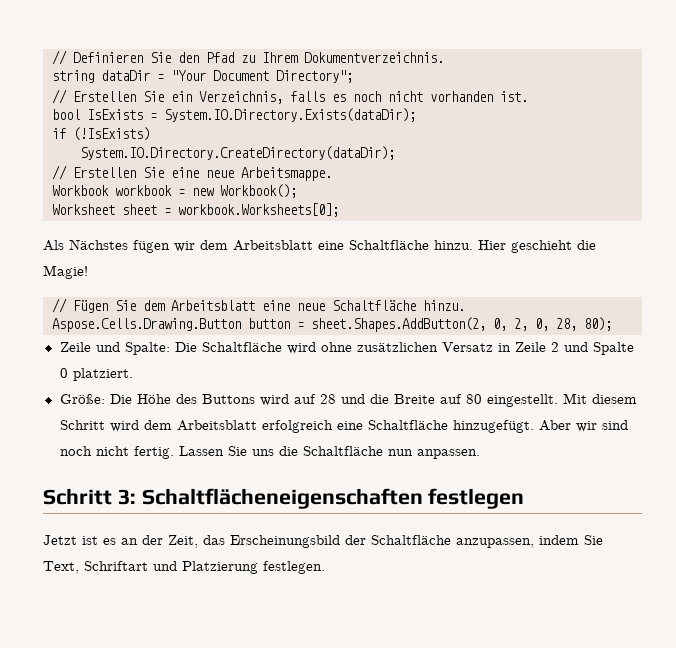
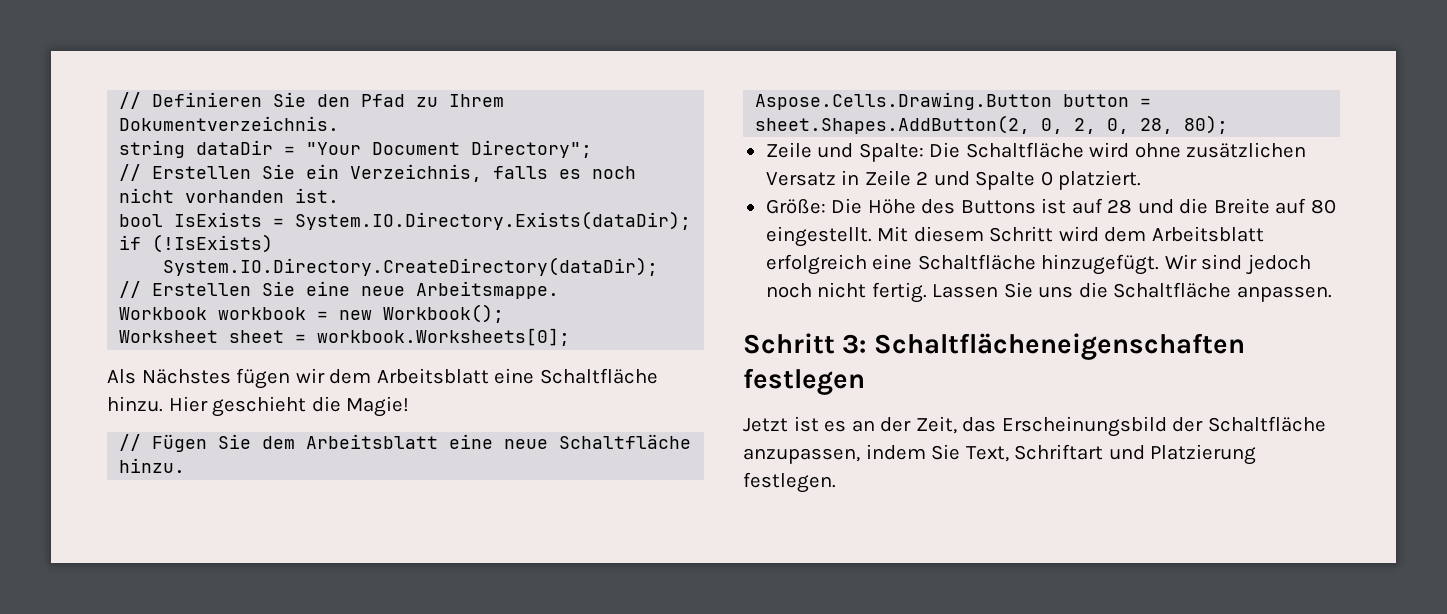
- Größe: Die Höhe des Buttons wird auf 28 und die Breite auf 80 eingestellt.
+ Größe: Die Höhe des Buttons ist auf 28 und die Breite auf 80 eingestellt.
- Aber wir sind noch nicht fertig.
+ Wir sind jedoch noch nicht fertig.
- Lassen Sie uns die Schaltfläche nun anpassen.
+ Lassen Sie uns die Schaltfläche anpassen.

